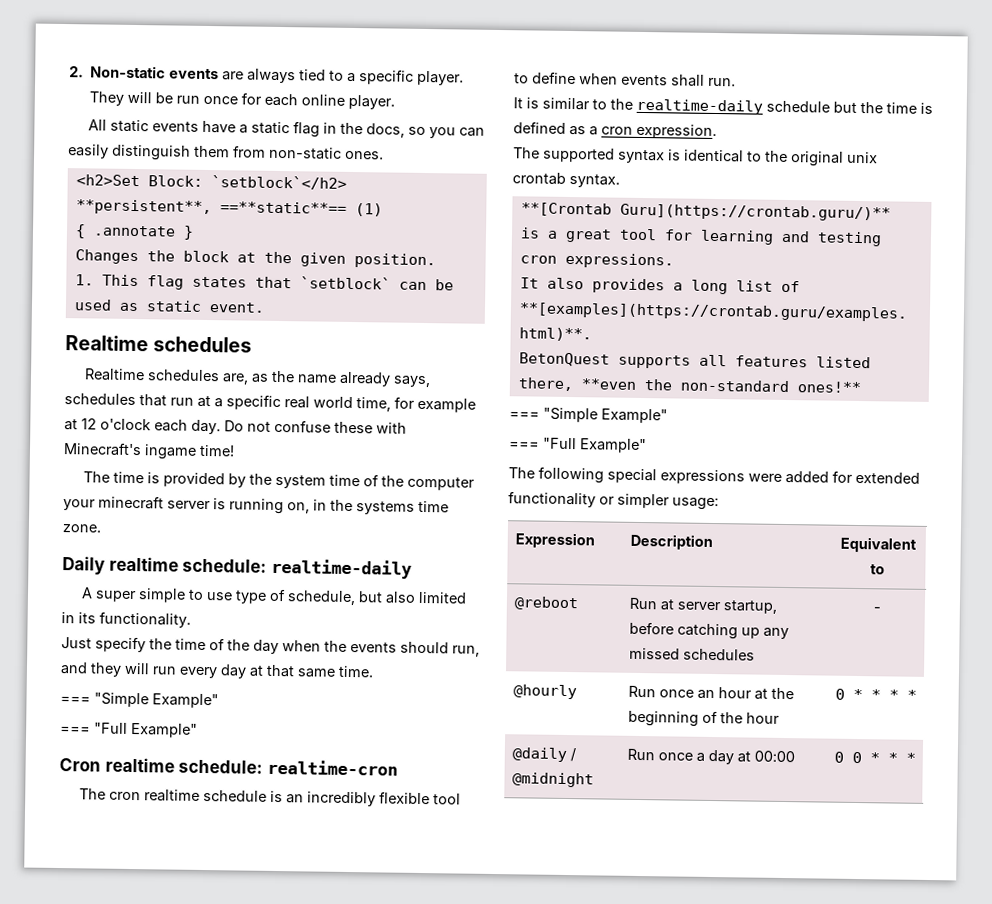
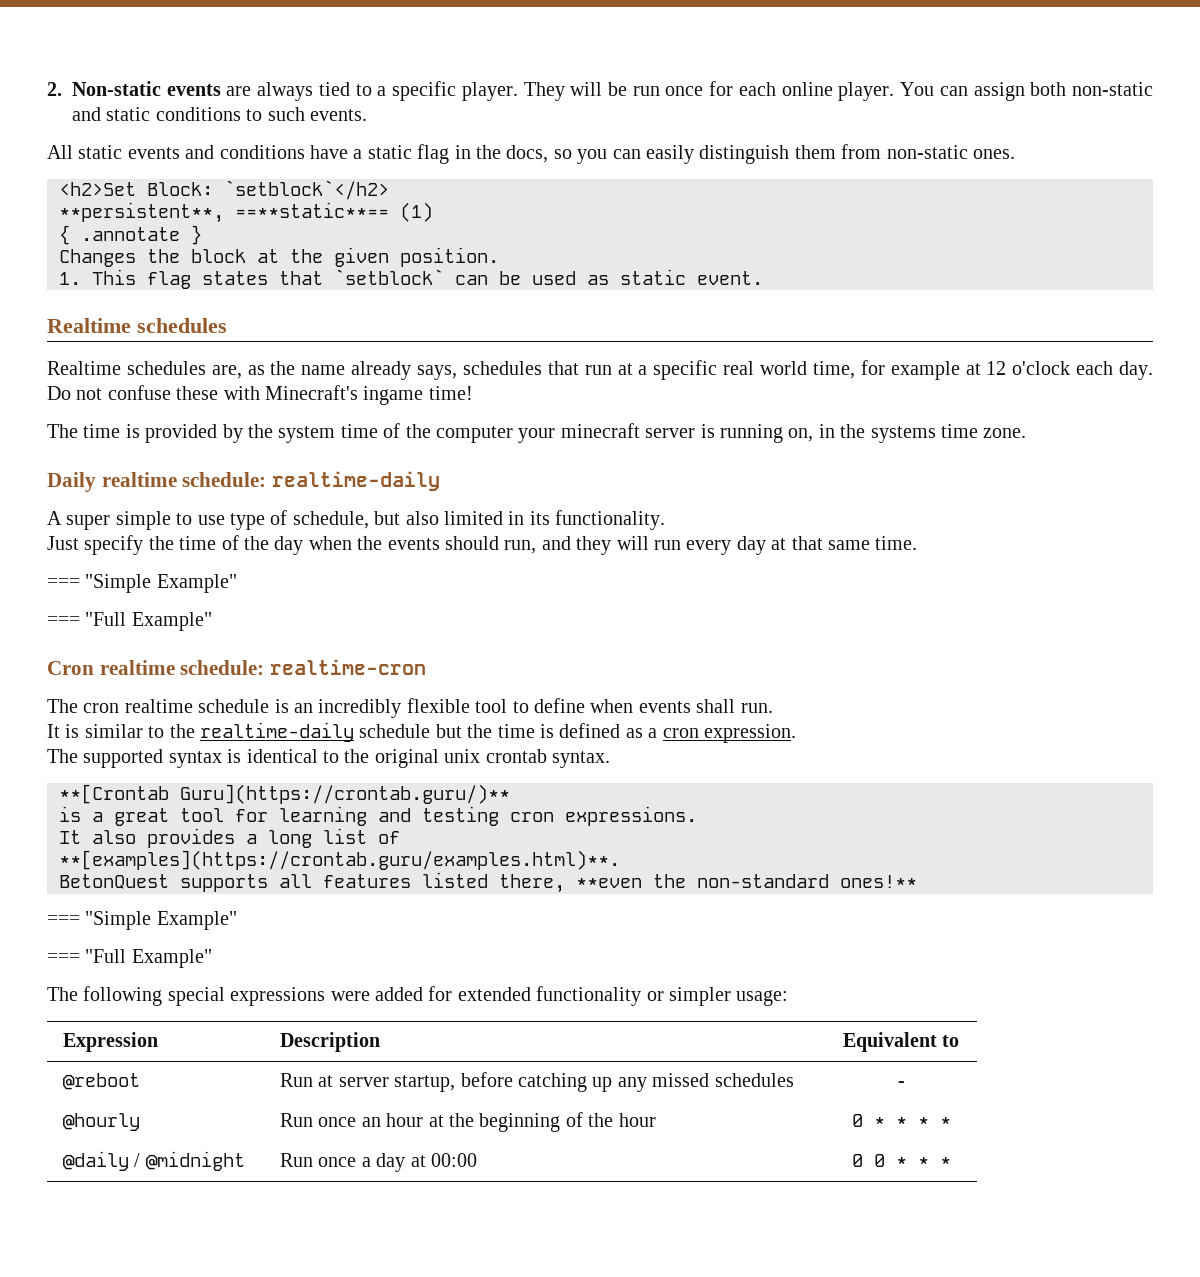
+ You can assign both non-static and static conditions to such events.
- All static events have a static flag in the docs, so you can easily distinguish them from non-static ones.
+ All static events and conditions have a static flag in the docs, so you can easily distinguish them from non-static ones.

